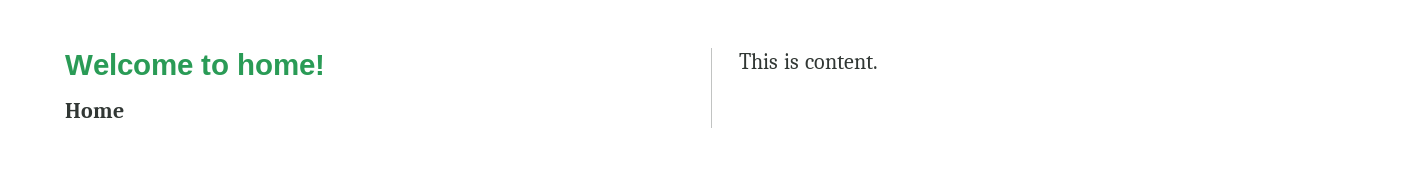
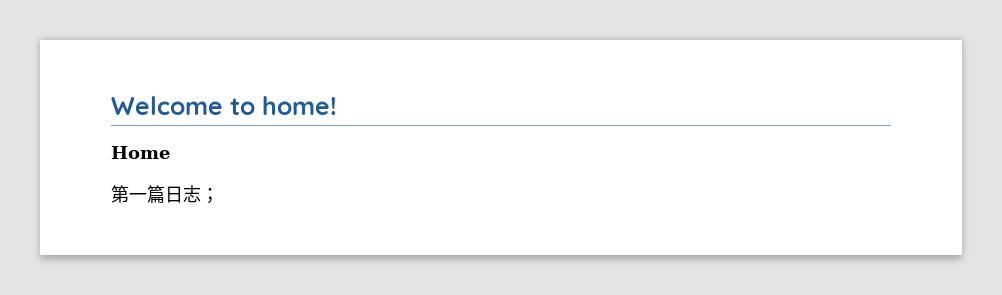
- This is content.
+ 第一篇日志；

